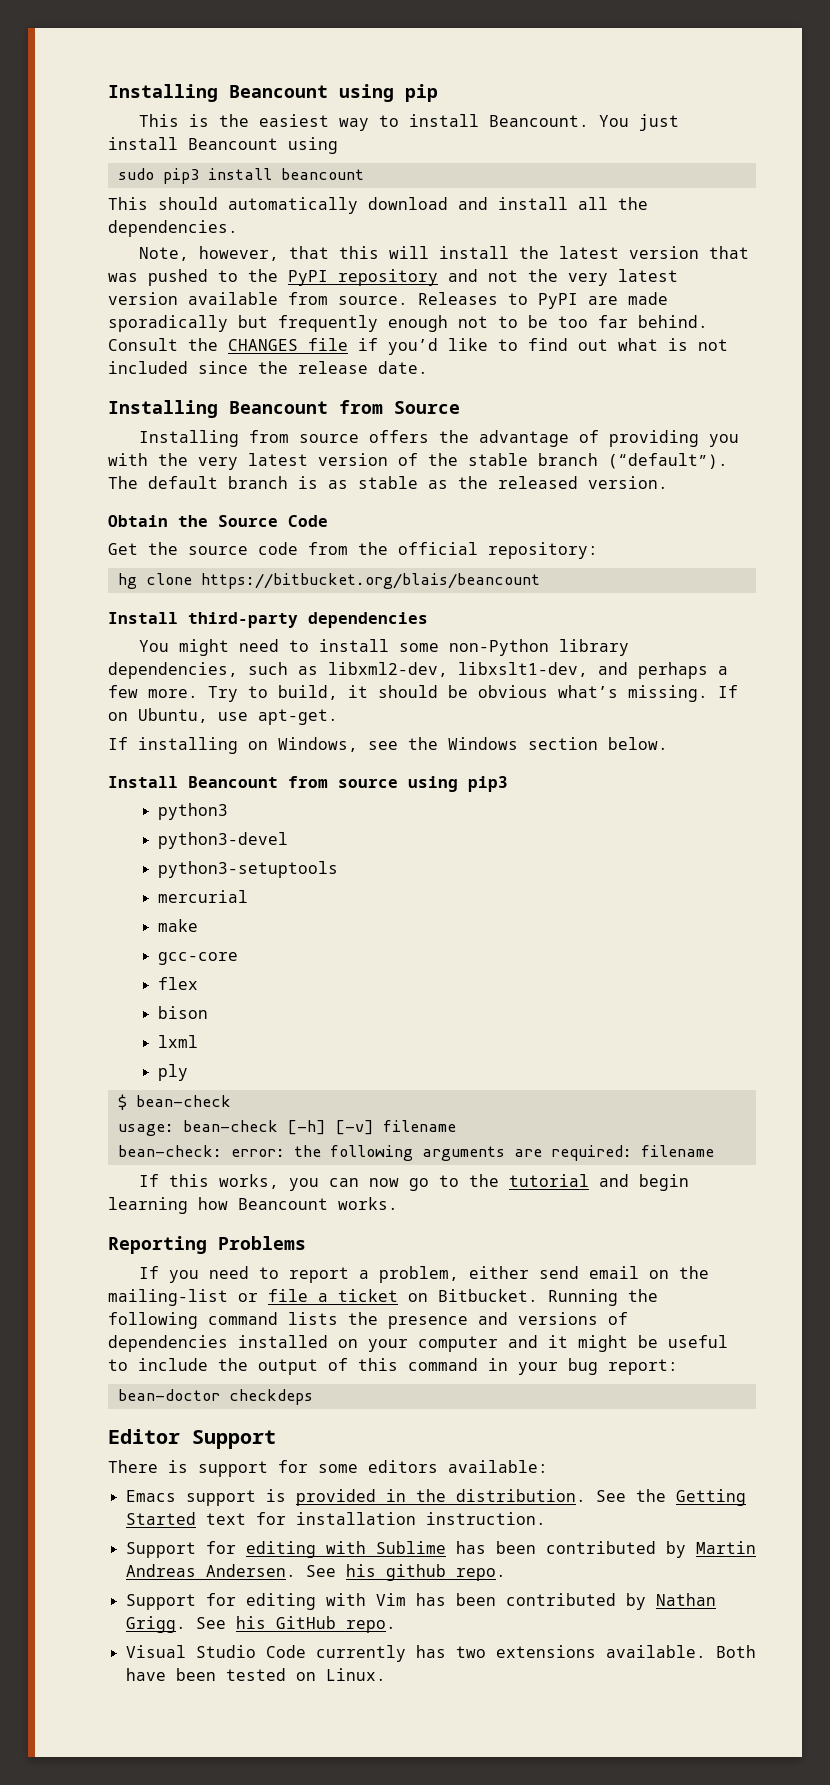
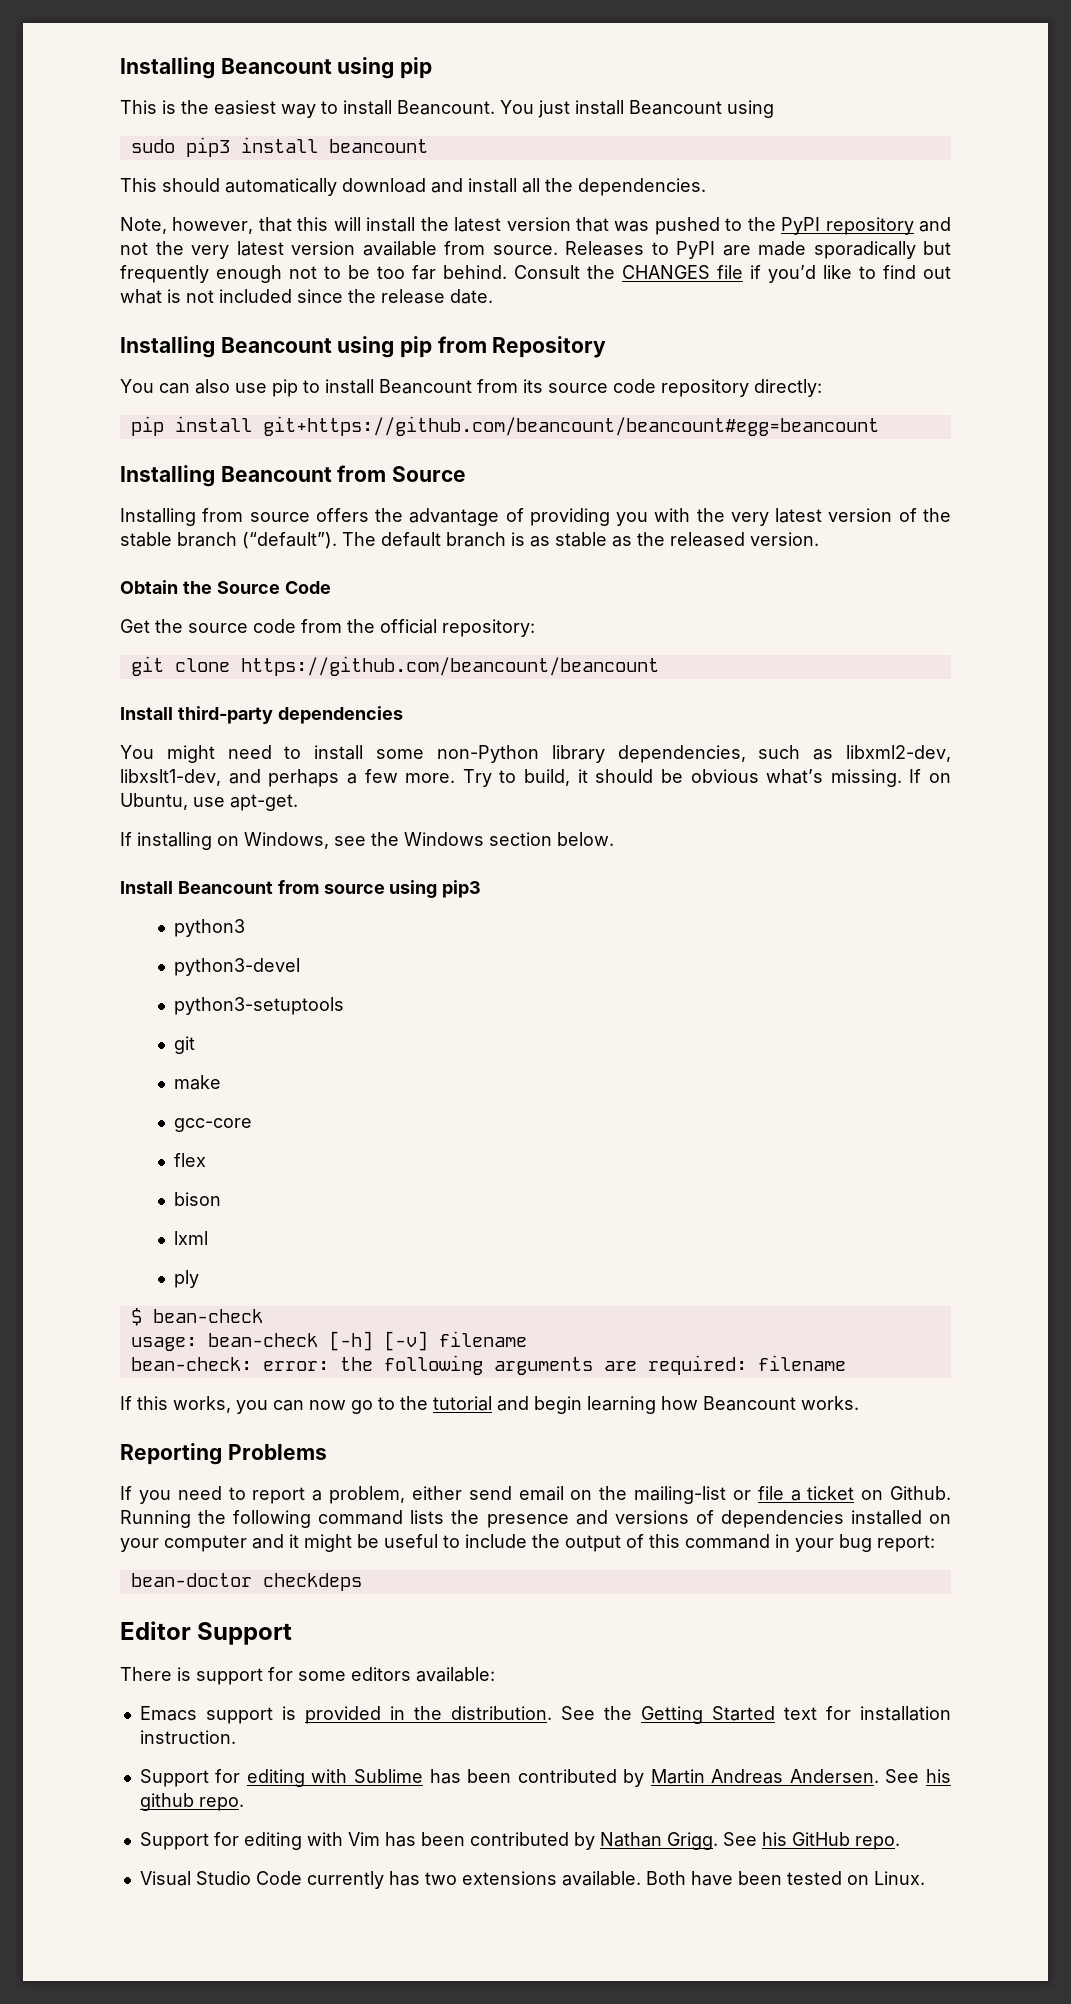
+ Installing Beancount using pip from Repository
+ You can also use pip to install Beancount from its source code repository directly:
+ pip install git+https://github.com/beancount/beancount#egg=beancount
- hg clone https://bitbucket.org/blais/beancount
+ git clone https://github.com/beancount/beancount
  python3-setuptools
- mercurial
+ git
- If you need to report a problem, either send email on the mailing-list or file a ticket on Bitbucket.
+ If you need to report a problem, either send email on the mailing-list or file a ticket on Github.

